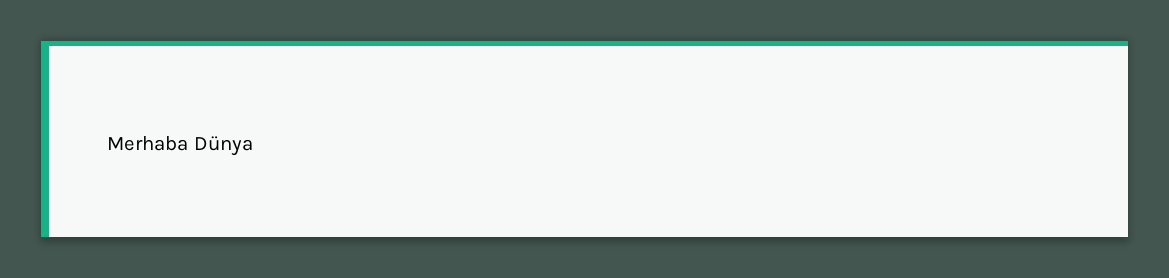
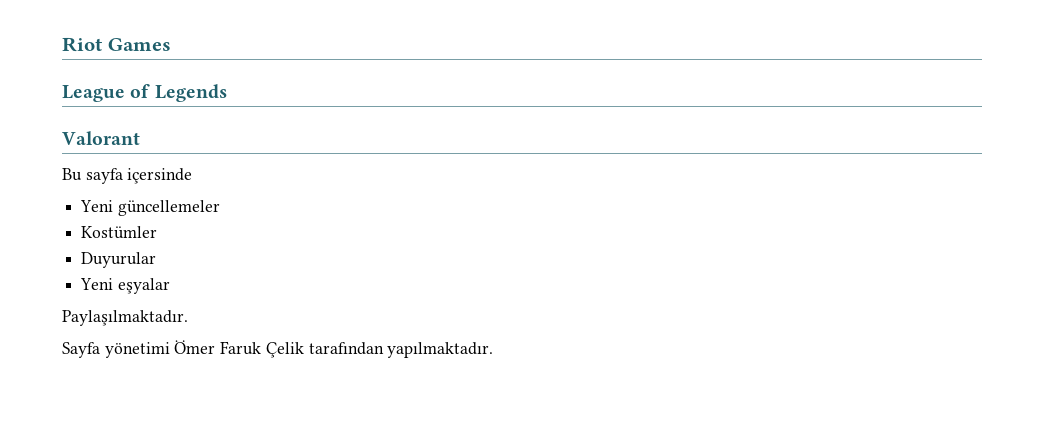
- Merhaba Dünya
+ Riot Games
+ League of Legends
+ Valorant
+ Bu sayfa içersinde
+ Yeni güncellemeler
+ Kostümler
+ Duyurular
+ Yeni eşyalar
+ Paylaşılmaktadır.
+ Sayfa yönetimi Ömer Faruk Çelik tarafından yapılmaktadır.

